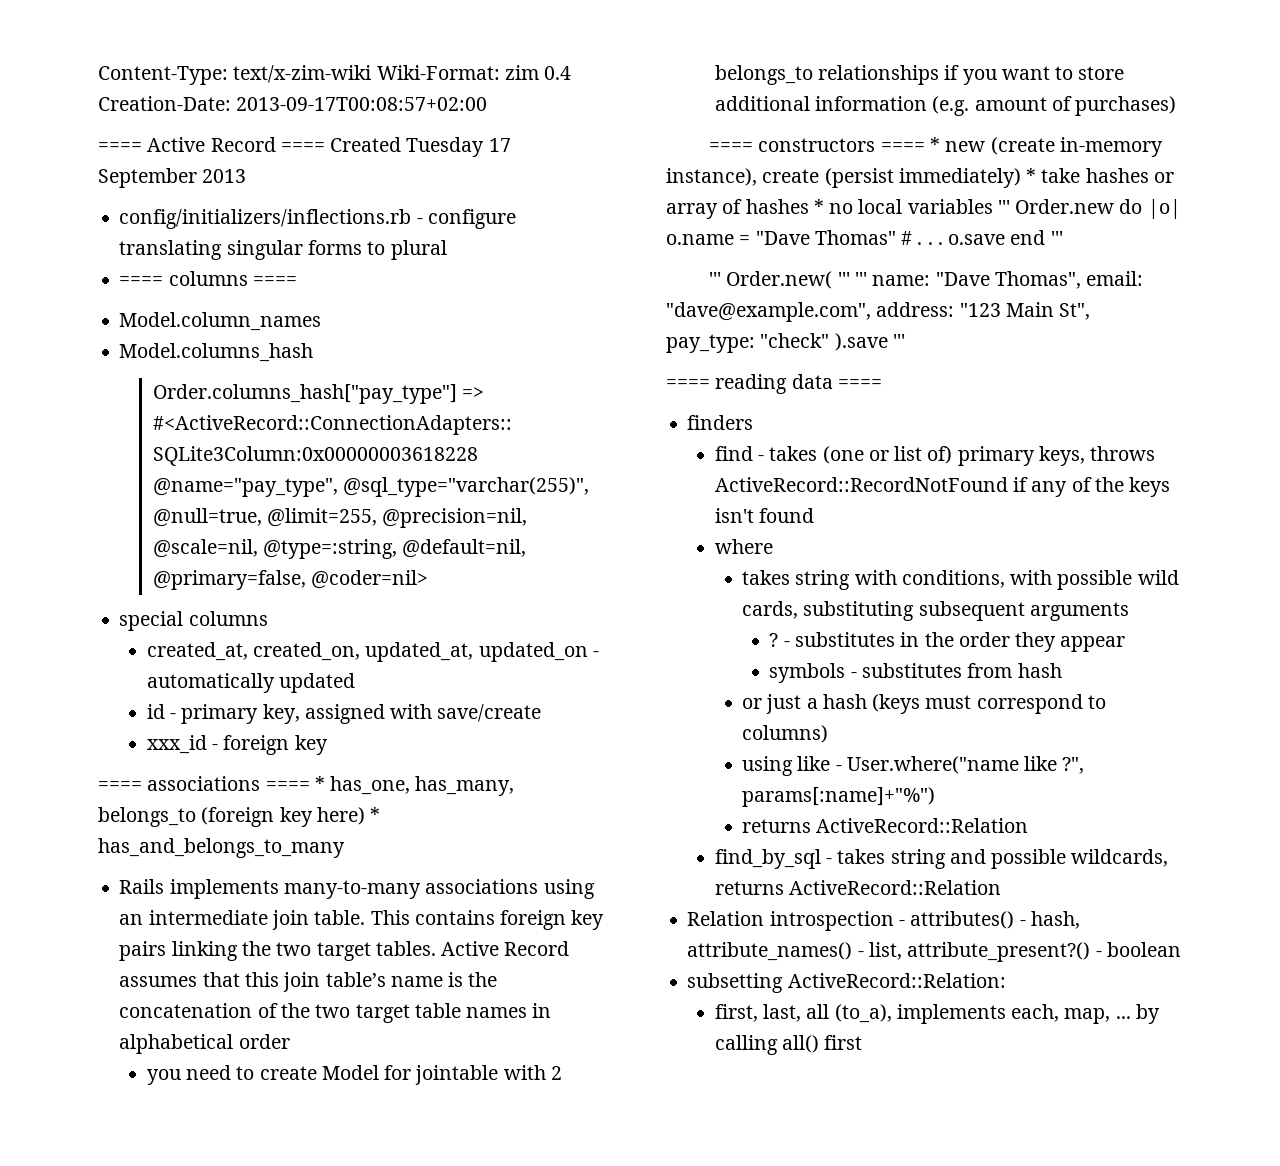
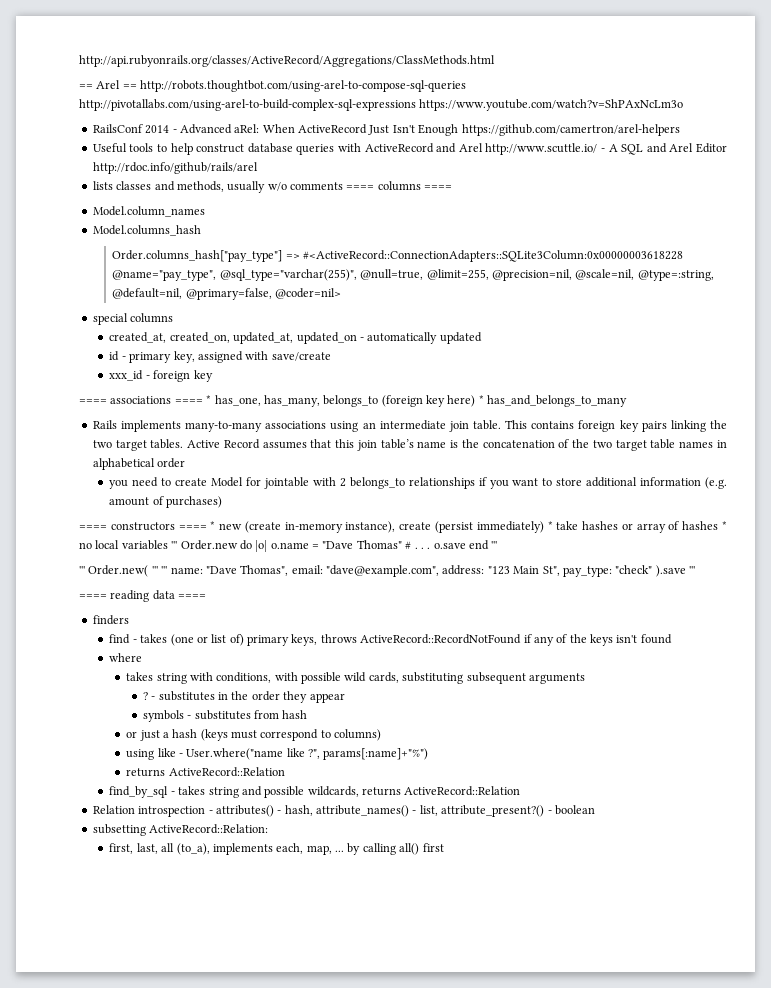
- Content-Type: text/x-zim-wiki Wiki-Format: zim 0.4 Creation-Date: 2013-09-17T00:08:57+02:00
- ==== Active Record ==== Created Tuesday 17 September 2013
- config/initializers/inflections.rb - configure translating singular forms to plural
- ==== columns ====
+ http://api.rubyonrails.org/classes/ActiveRecord/Aggregations/ClassMethods.html
+ == Arel == http://robots.thoughtbot.com/using-arel-to-compose-sql-queries http://pivotallabs.com/using-arel-to-build-complex-sql-expressions https://www.youtube.com/watch?v=ShPAxNcLm3o
+ RailsConf 2014 - Advanced aRel: When ActiveRecord Just Isn't Enough https://github.com/camertron/arel-helpers
+ Useful tools to help construct database queries with ActiveRecord and Arel http://www.scuttle.io/ - A SQL and Arel Editor http://rdoc.info/github/rails/arel
+ lists classes and methods, usually w/o comments ==== columns ====

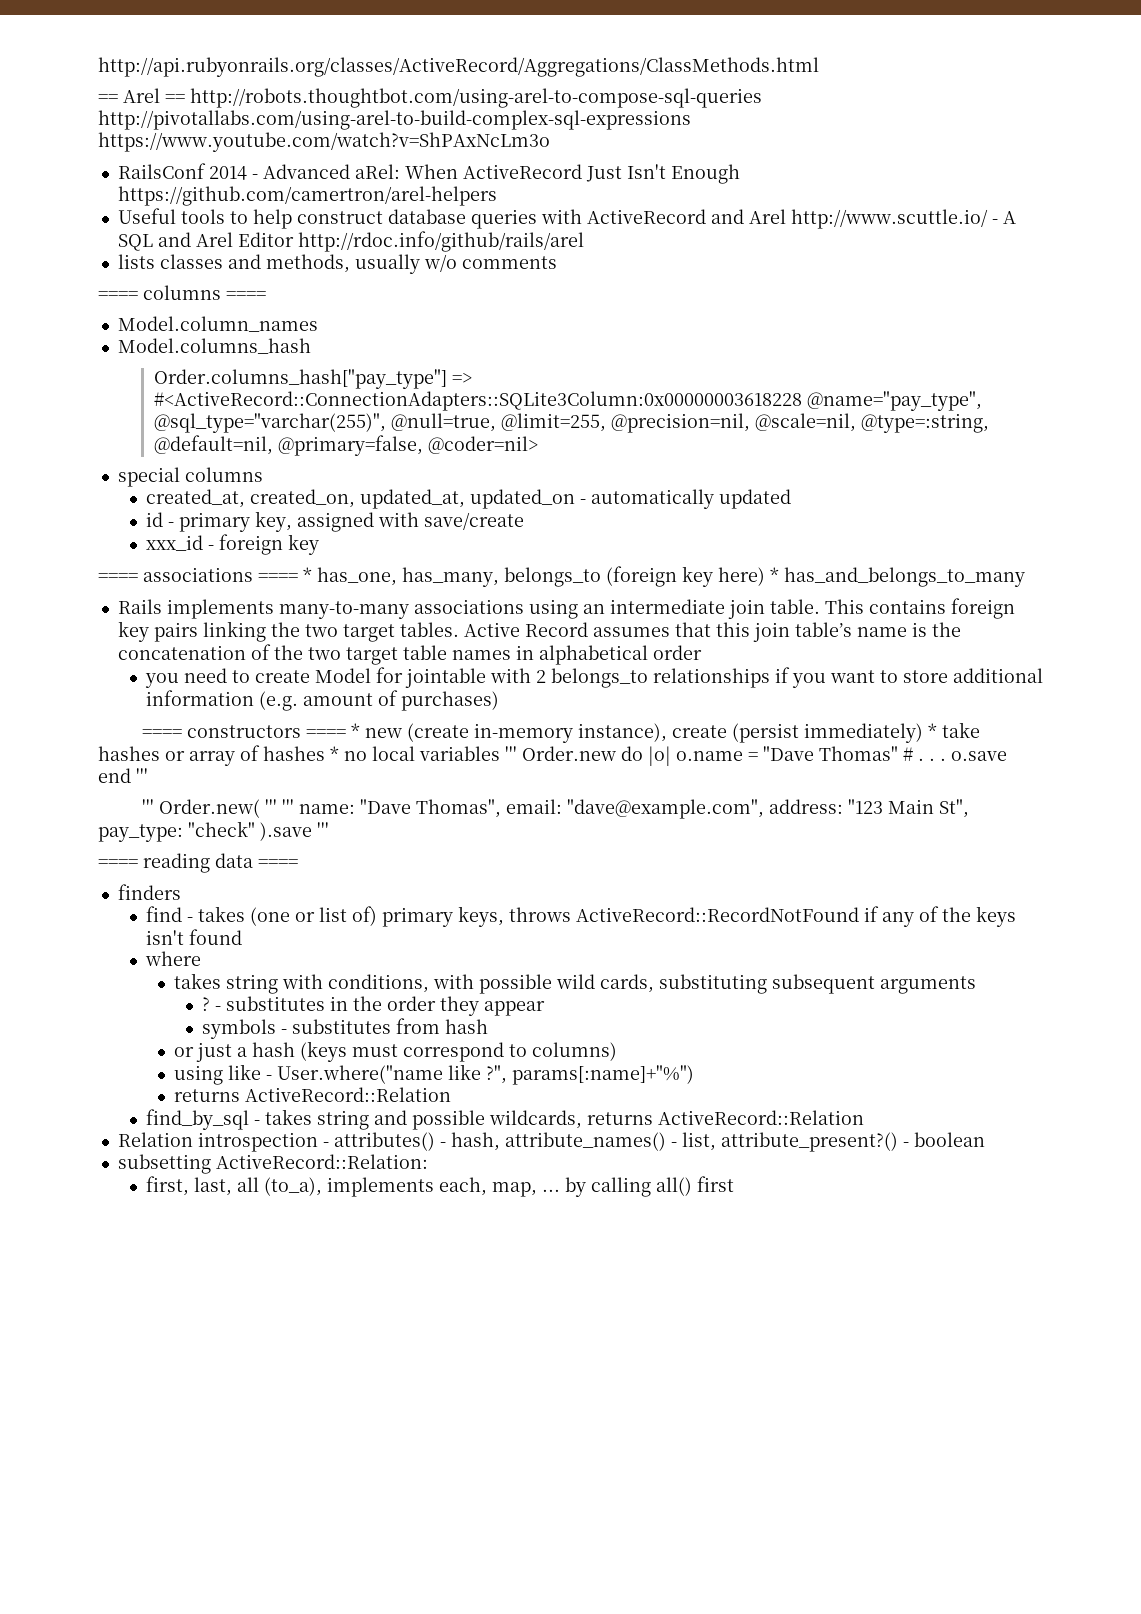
- lists classes and methods, usually w/o comments ==== columns ====
+ lists classes and methods, usually w/o comments
+ ==== columns ====

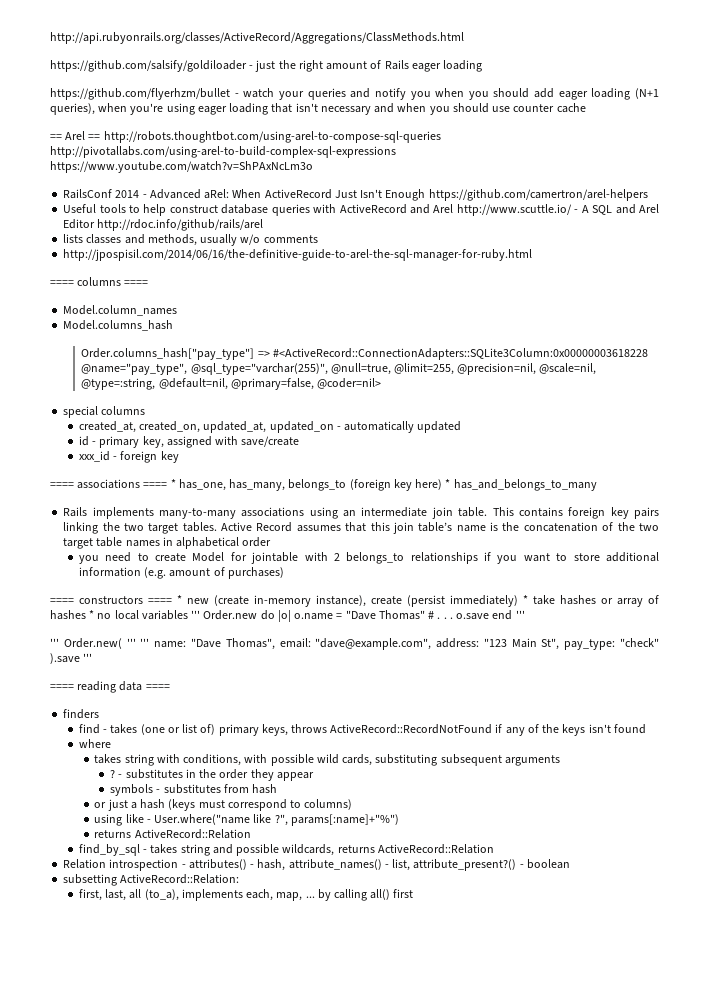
+ https://github.com/salsify/goldiloader - just the right amount of Rails eager loading
+ https://github.com/flyerhzm/bullet - watch your queries and notify you when you should add eager loading (N+1 queries), when you're using eager loading that isn't necessary and when you should use counter cache
+ http://jpospisil.com/2014/06/16/the-definitive-guide-to-arel-the-sql-manager-for-ruby.html

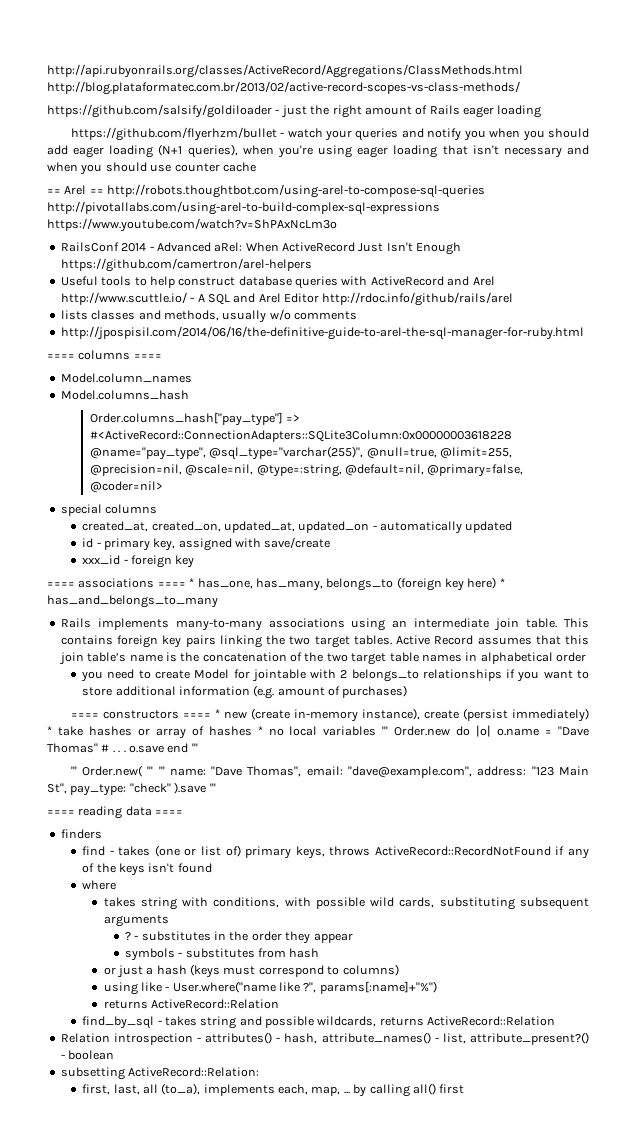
- http://api.rubyonrails.org/classes/ActiveRecord/Aggregations/ClassMethods.html
+ http://api.rubyonrails.org/classes/ActiveRecord/Aggregations/ClassMethods.html http://blog.plataformatec.com.br/2013/02/active-record-scopes-vs-class-methods/

